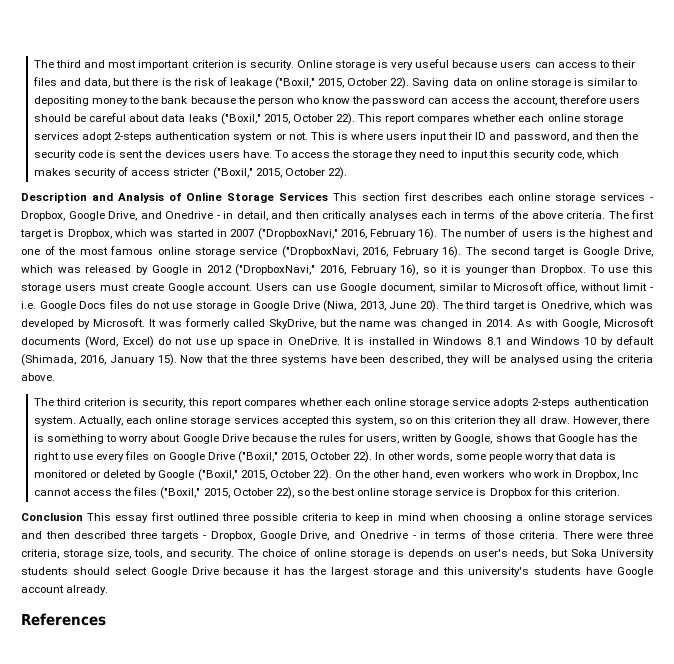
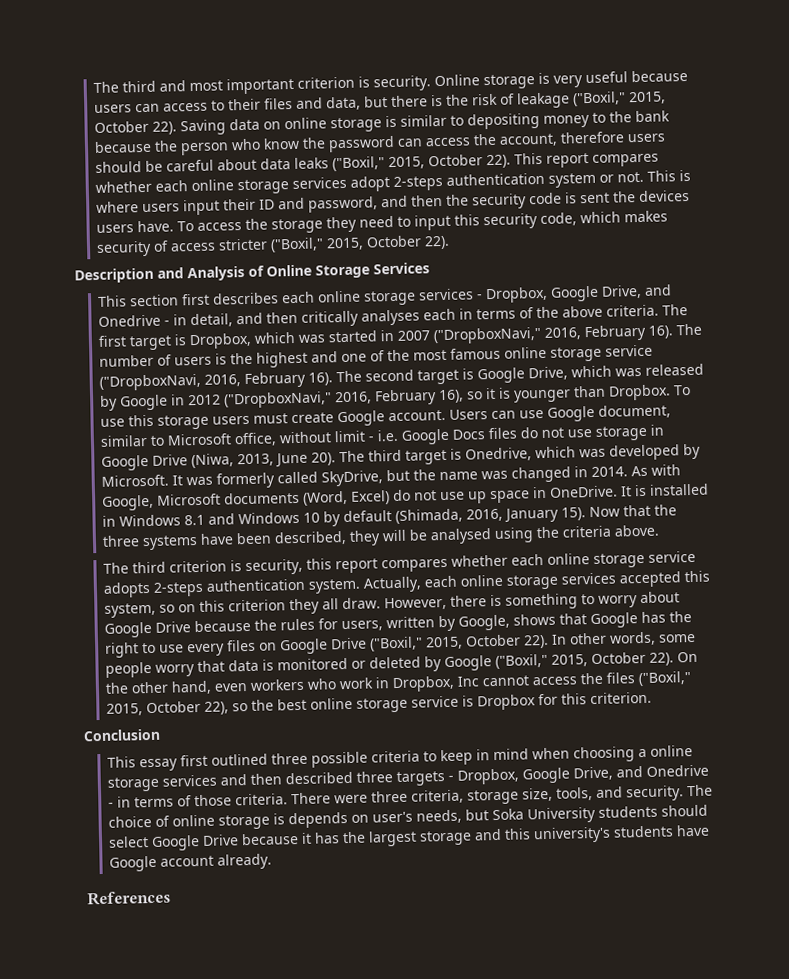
- Description and Analysis of Online Storage Services This section first describes each online storage services - Dropbox, Google Drive, and Onedrive - in detail, and then critically analyses each in terms of the above criteria.
+ Description and Analysis of Online Storage Services
+ This section first describes each online storage services - Dropbox, Google Drive, and Onedrive - in detail, and then critically analyses each in terms of the above criteria.
- Conclusion This essay first outlined three possible criteria to keep in mind when choosing a online storage services and then described three targets - Dropbox, Google Drive, and Onedrive - in terms of those criteria.
+ Conclusion
+ This essay first outlined three possible criteria to keep in mind when choosing a online storage services and then described three targets - Dropbox, Google Drive, and Onedrive - in terms of those criteria.

